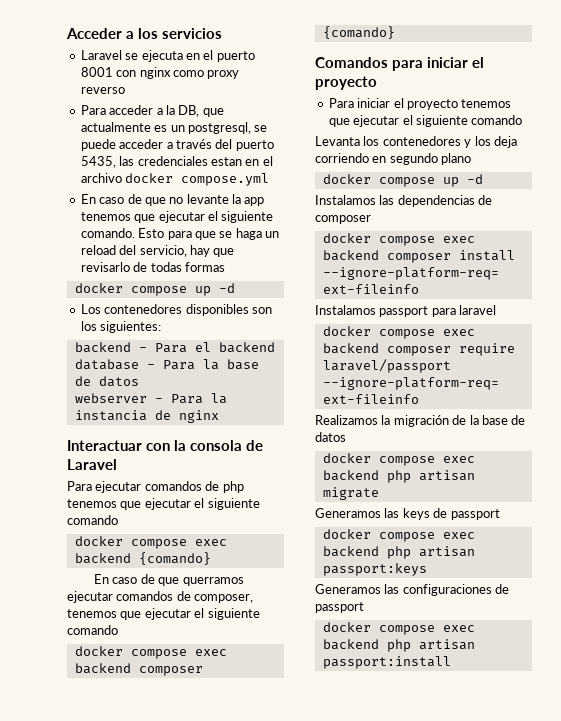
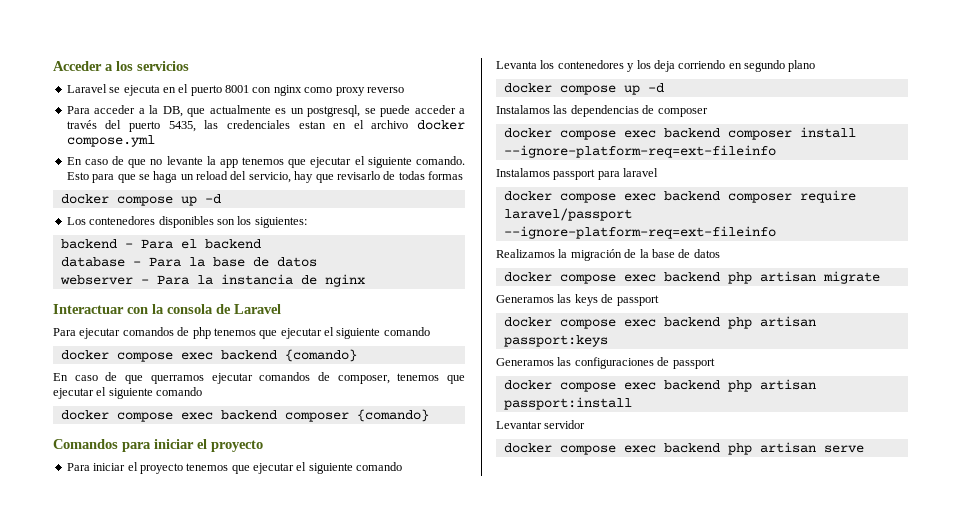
+ Levantar servidor
+ docker compose exec backend php artisan serve

